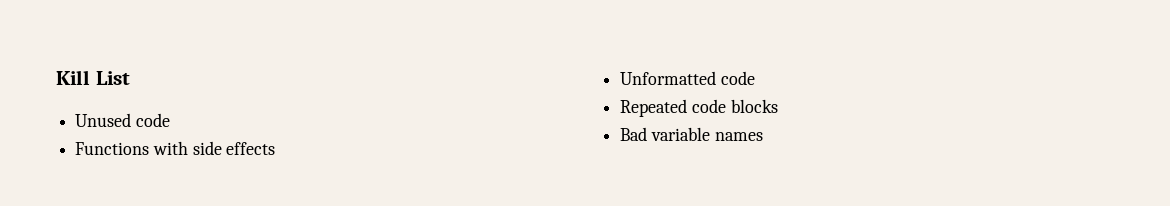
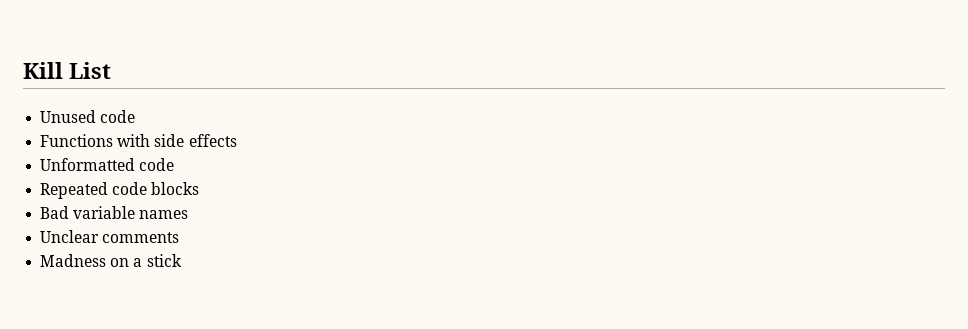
+ Unclear comments
+ Madness on a stick

